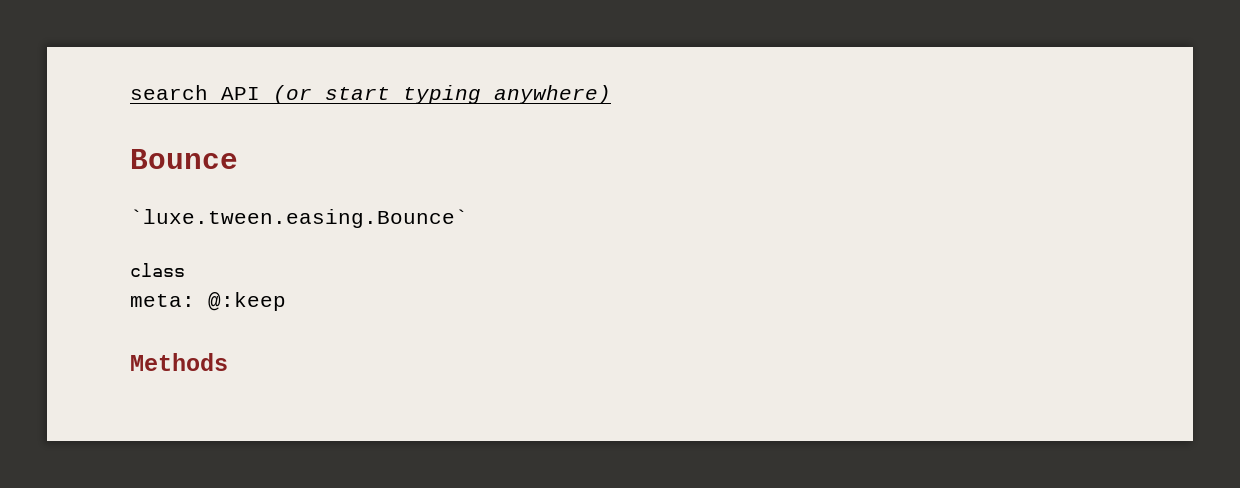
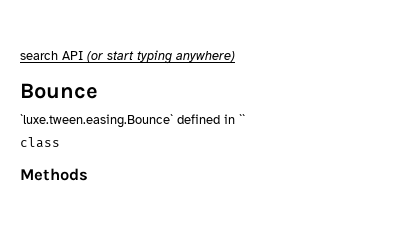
- `luxe.tween.easing.Bounce`
+ `luxe.tween.easing.Bounce` defined in ``
- meta: @:keep

